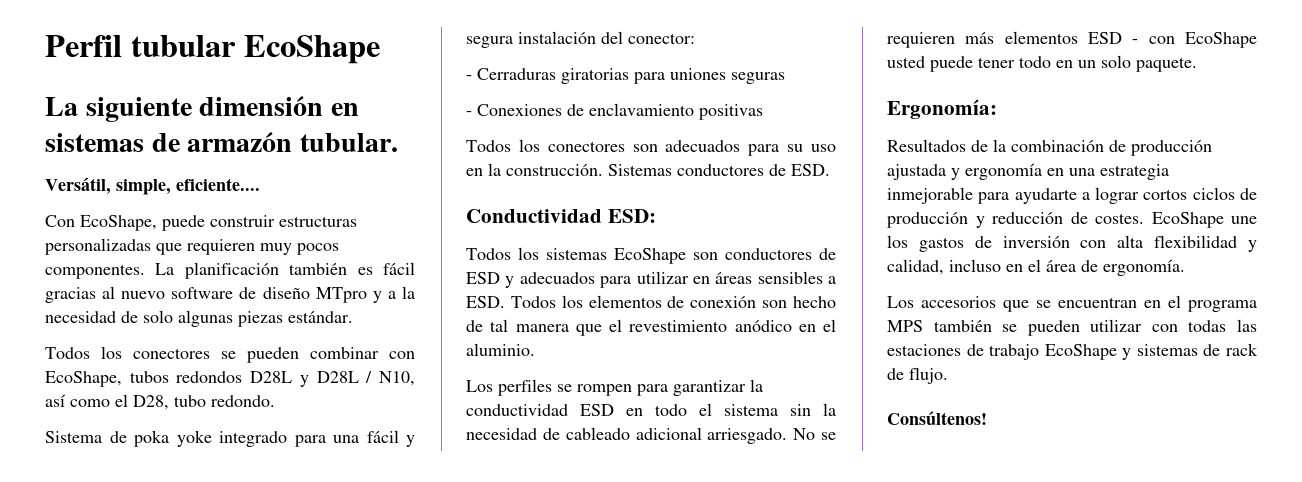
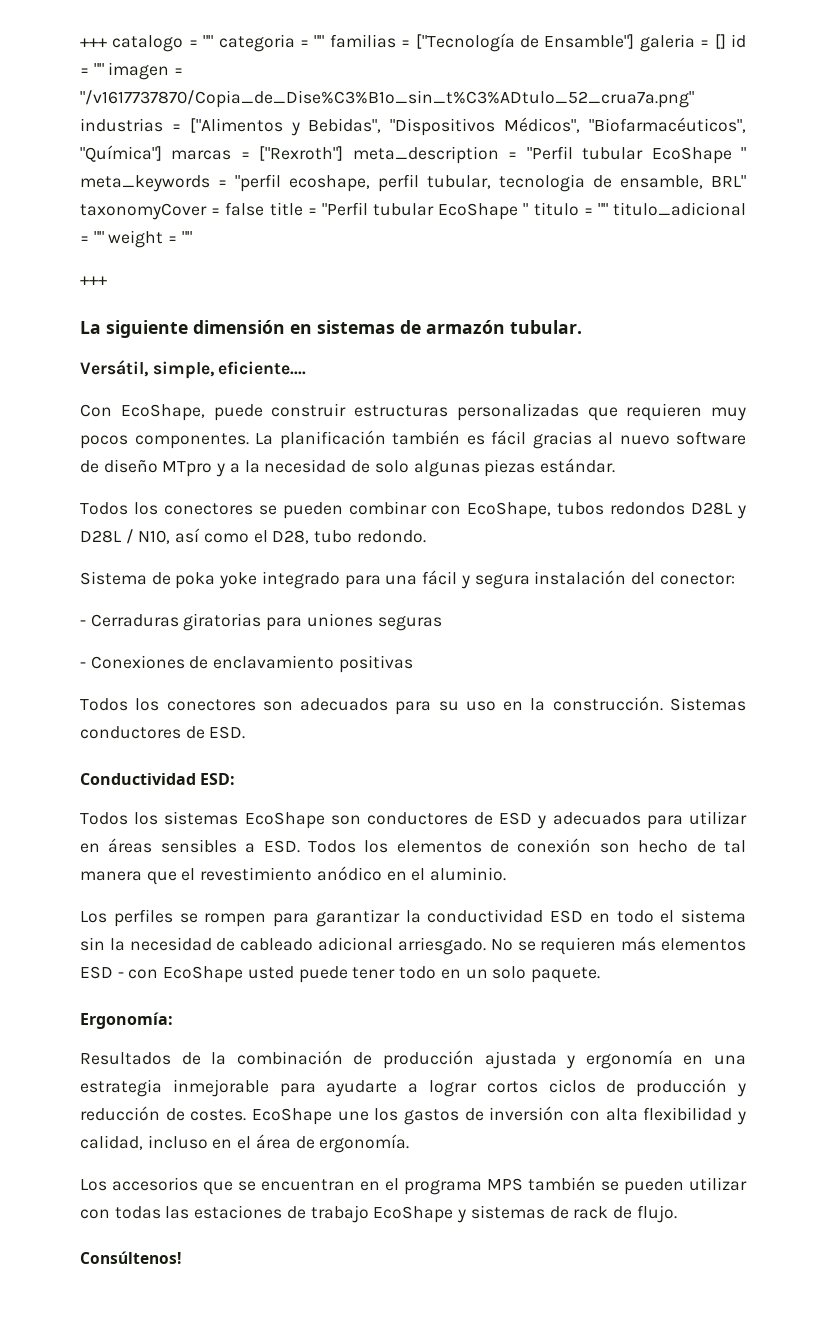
- Perfil tubular EcoShape
+ +++ catalogo = "" categoria = "" familias = ["Tecnología de Ensamble"] galeria = [] id = "" imagen = "/v1617737870/Copia_de_Dise%C3%B1o_sin_t%C3%ADtulo_52_crua7a.png" industrias = ["Alimentos y Bebidas", "Dispositivos Médicos", "Biofarmacéuticos", "Química"] marcas = ["Rexroth"] meta_description = "Perfil tubular EcoShape " meta_keywords = "perfil ecoshape, perfil tubular, tecnologia de ensamble, BRL" taxonomyCover = false title = "Perfil tubular EcoShape " titulo = "" titulo_adicional = "" weight = ""
+ +++

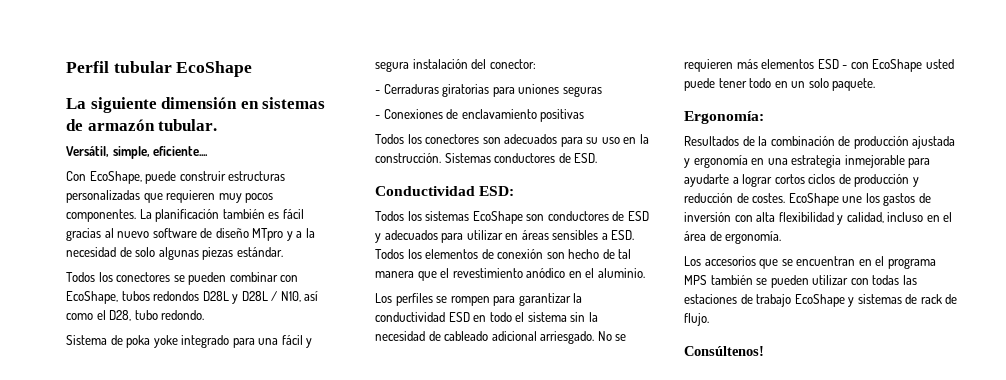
- +++ catalogo = "" categoria = "" familias = ["Tecnología de Ensamble"] galeria = [] id = "" imagen = "/v1617737870/Copia_de_Dise%C3%B1o_sin_t%C3%ADtulo_52_crua7a.png" industrias = ["Alimentos y Bebidas", "Dispositivos Médicos", "Biofarmacéuticos", "Química"] marcas = ["Rexroth"] meta_description = "Perfil tubular EcoShape " meta_keywords = "perfil ecoshape, perfil tubular, tecnologia de ensamble, BRL" taxonomyCover = false title = "Perfil tubular EcoShape " titulo = "" titulo_adicional = "" weight = ""
- +++
+ Perfil tubular EcoShape

